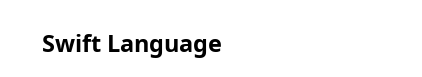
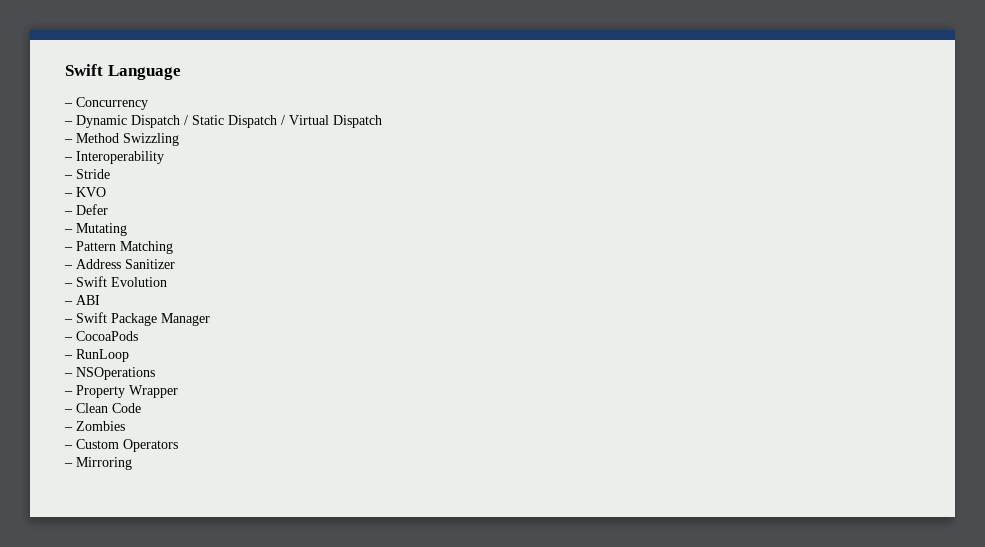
+ – Concurrency
+ – Dynamic Dispatch / Static Dispatch / Virtual Dispatch
+ – Method Swizzling
+ – Interoperability
+ – Stride
+ – KVO
+ – Defer
+ – Mutating
+ – Pattern Matching
+ – Address Sanitizer
+ – Swift Evolution
+ – ABI
+ – Swift Package Manager
+ – CocoaPods
+ – RunLoop
+ – NSOperations
+ – Property Wrapper
+ – Clean Code
+ – Zombies
+ – Custom Operators
+ – Mirroring

